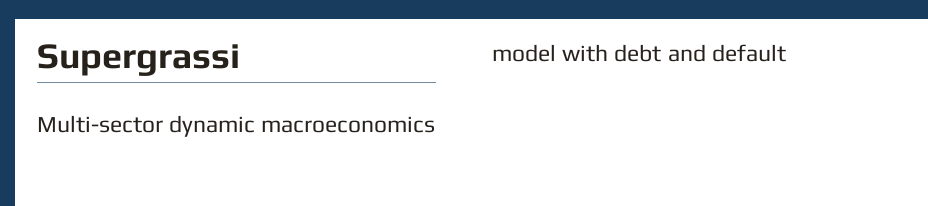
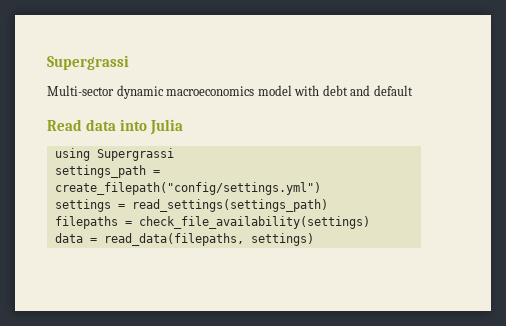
+ Read data into Julia
+ using Supergrassi
+ settings_path = create_filepath("config/settings.yml")
+ settings = read_settings(settings_path)
+ filepaths = check_file_availability(settings)
+ data = read_data(filepaths, settings)

